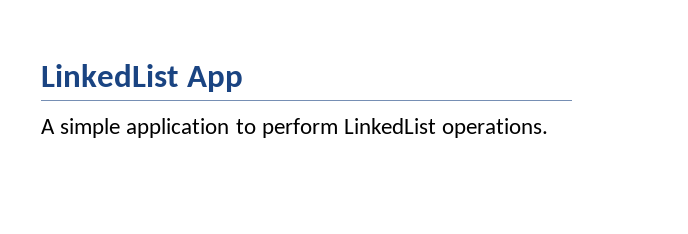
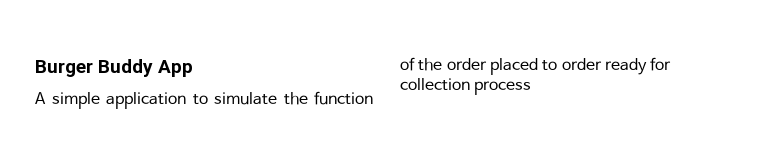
- LinkedList App
+ Burger Buddy App
- A simple application to perform LinkedList operations.
+ A simple application to simulate the function of the order placed to order ready for collection process

